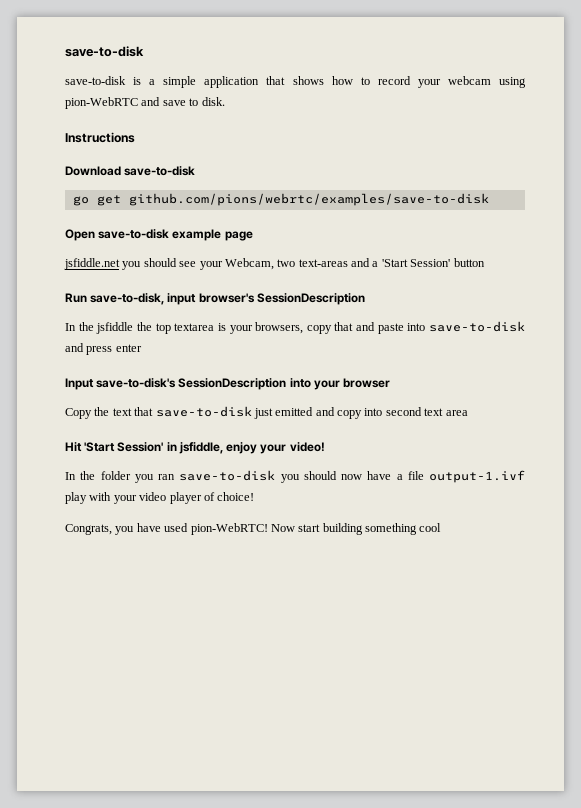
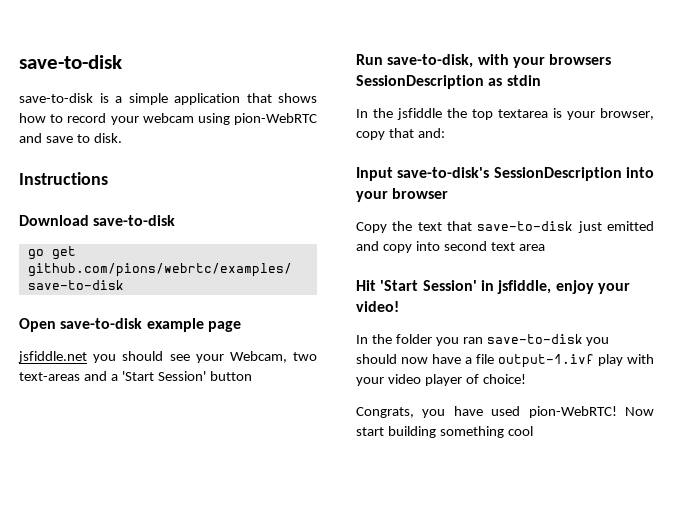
- Run save-to-disk, input browser's SessionDescription
+ Run save-to-disk, with your browsers SessionDescription as stdin
- In the jsfiddle the top textarea is your browsers, copy that and paste into save-to-disk and press enter
+ In the jsfiddle the top textarea is your browser, copy that and:

